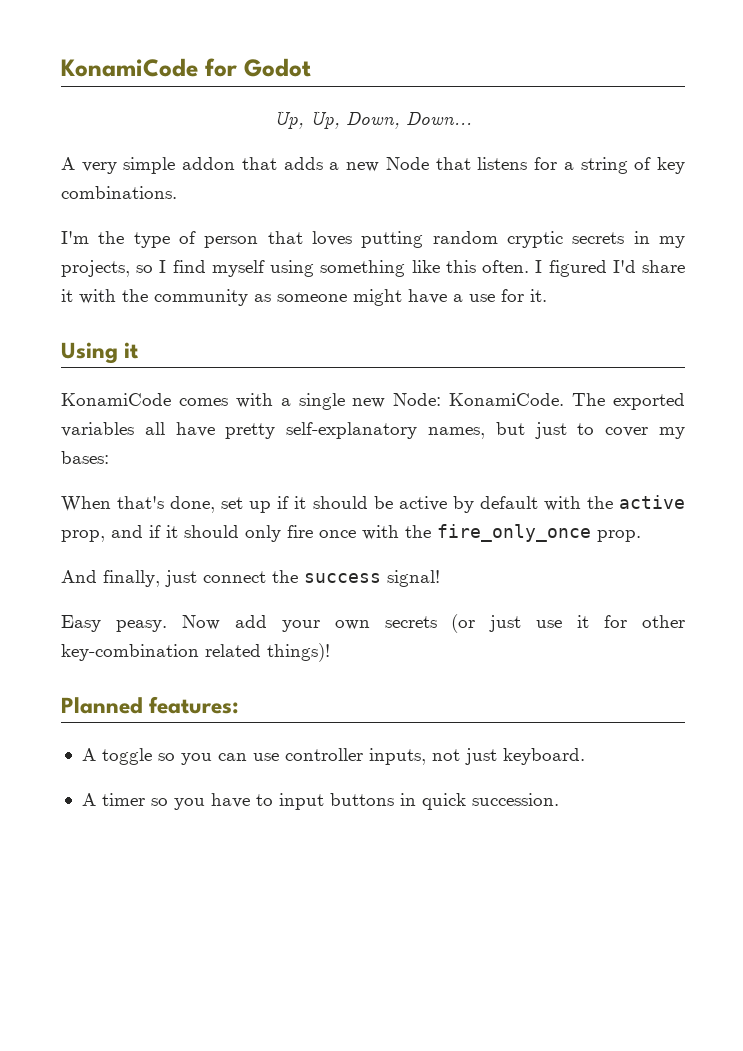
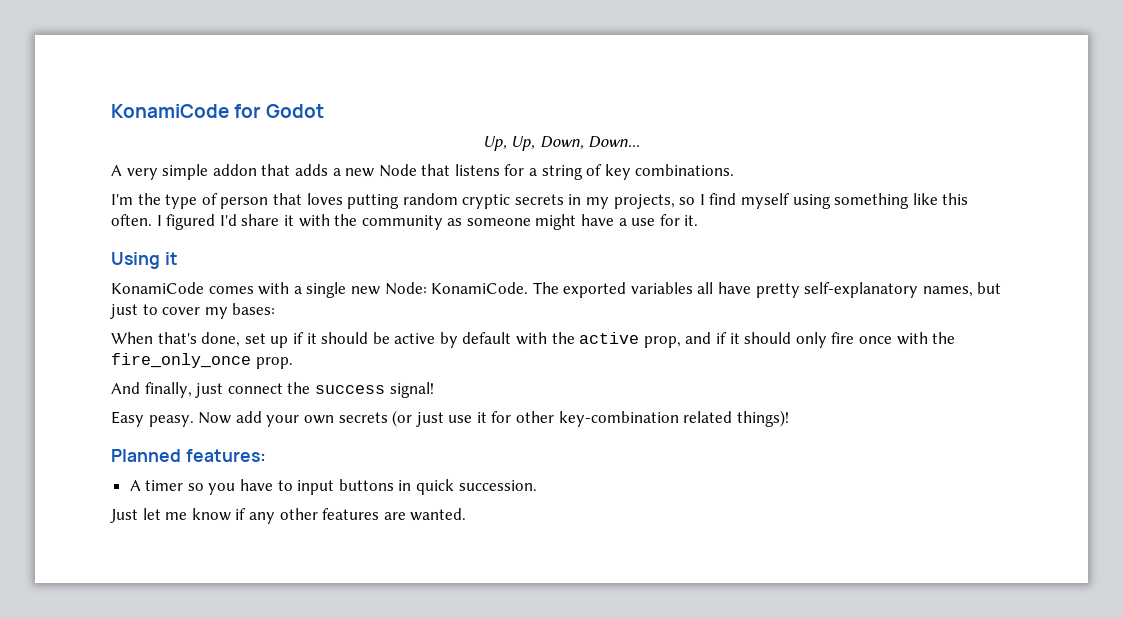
- A toggle so you can use controller inputs, not just keyboard.
+ Just let me know if any other features are wanted.

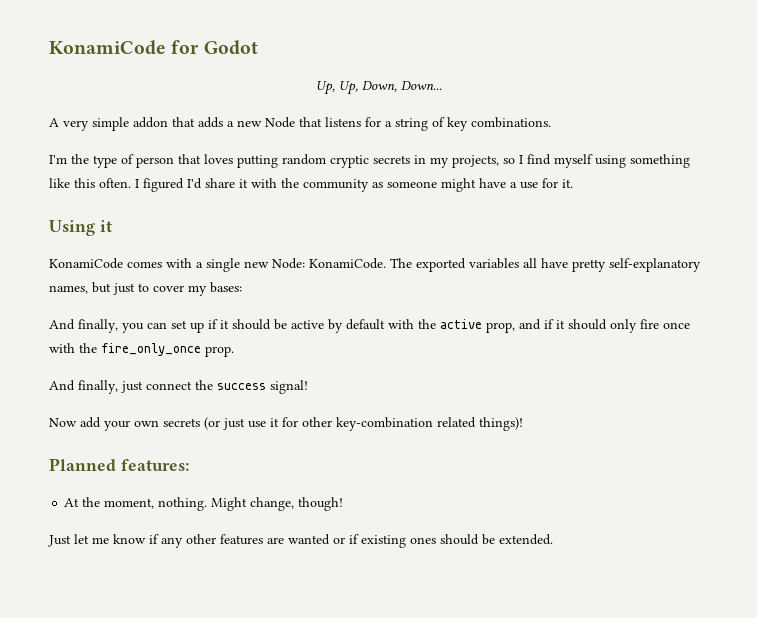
- When that's done, set up if it should be active by default with the active prop, and if it should only fire once with the fire_only_once prop.
+ And finally, you can set up if it should be active by default with the active prop, and if it should only fire once with the fire_only_once prop.
- Easy peasy.
- A timer so you have to input buttons in quick succession.
+ At the moment, nothing. Might change, though!
- Just let me know if any other features are wanted.
+ Just let me know if any other features are wanted or if existing ones should be extended.

